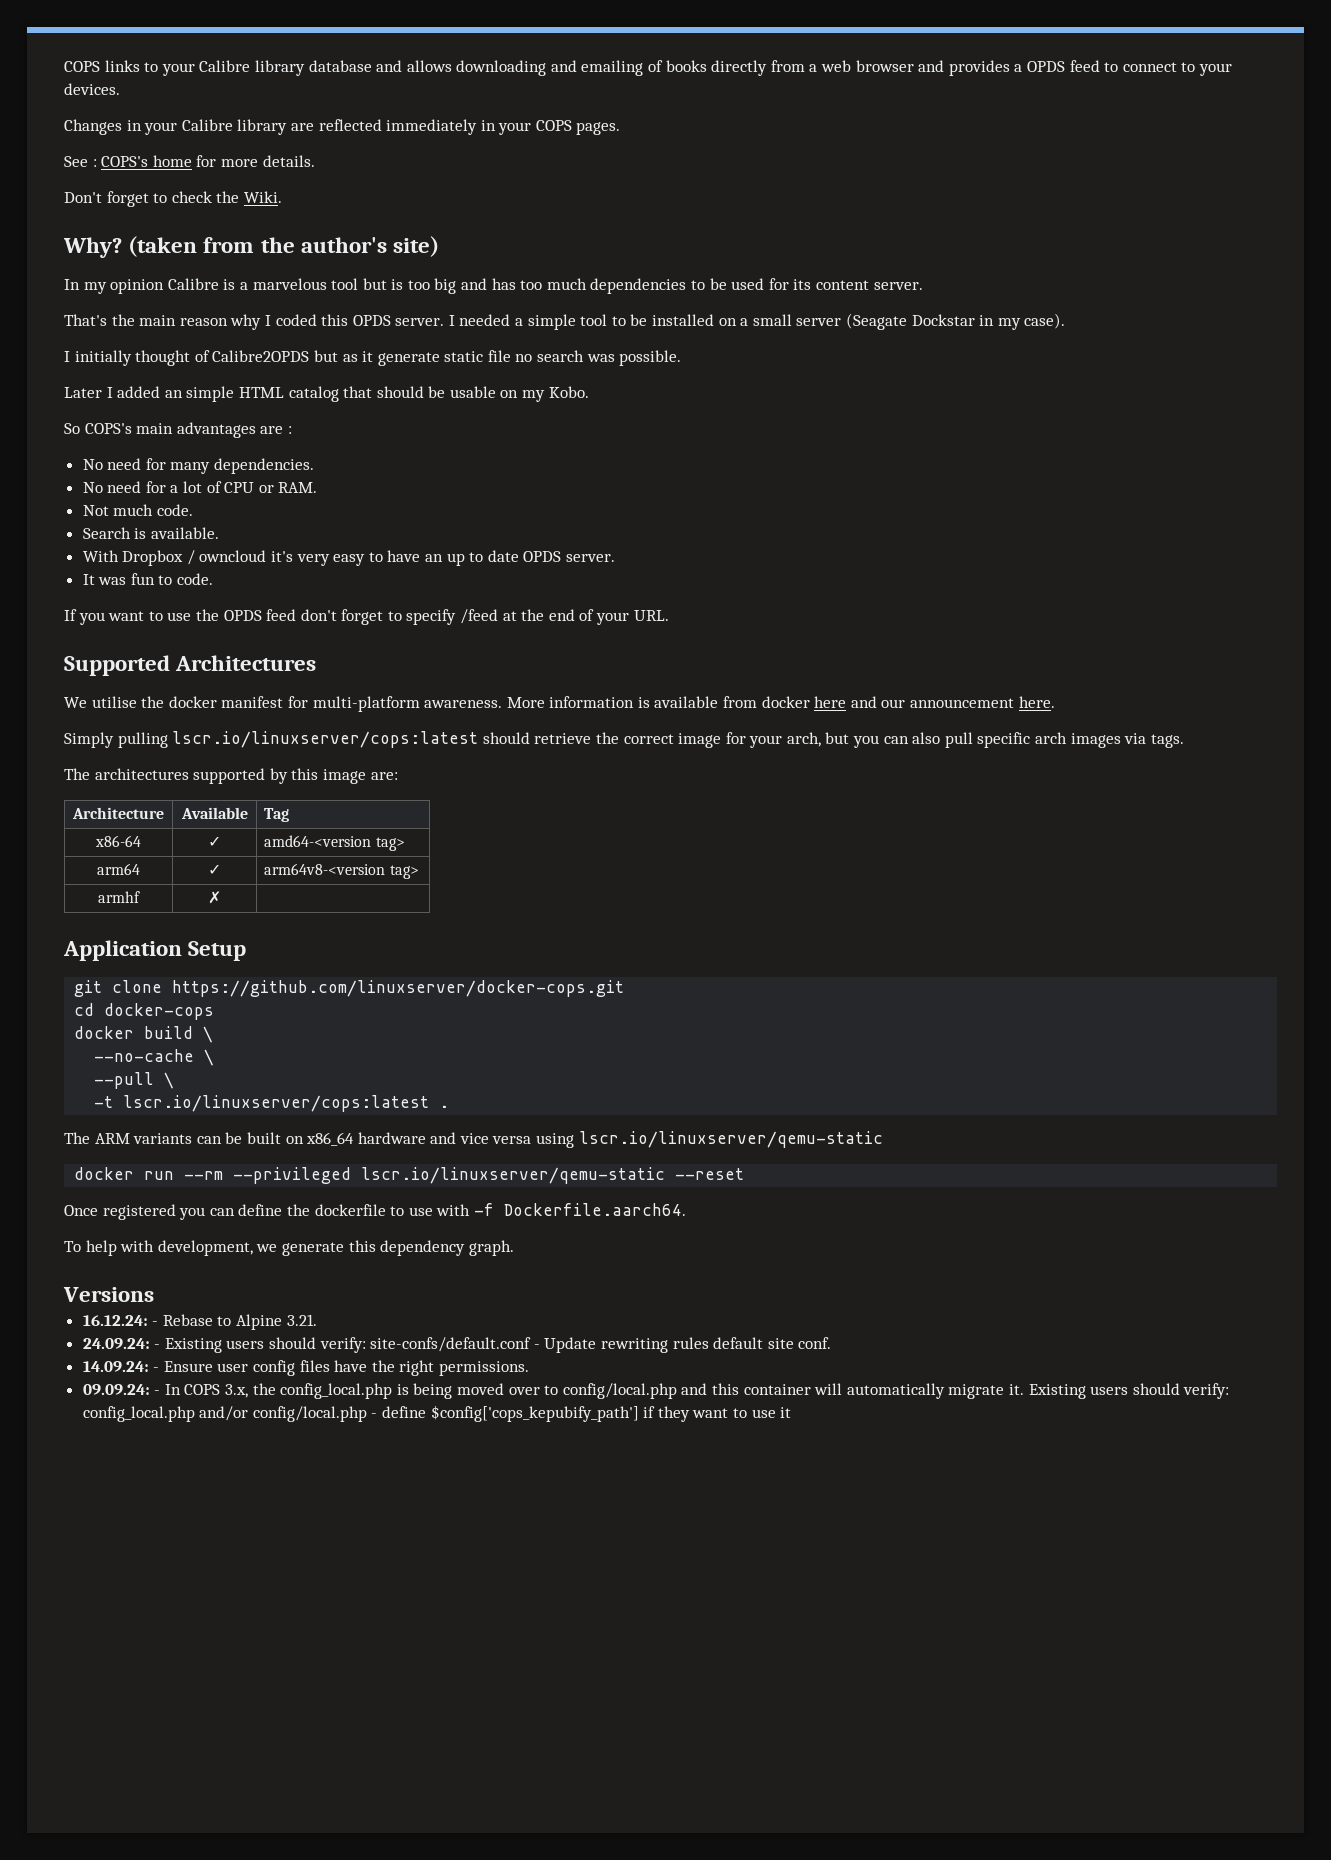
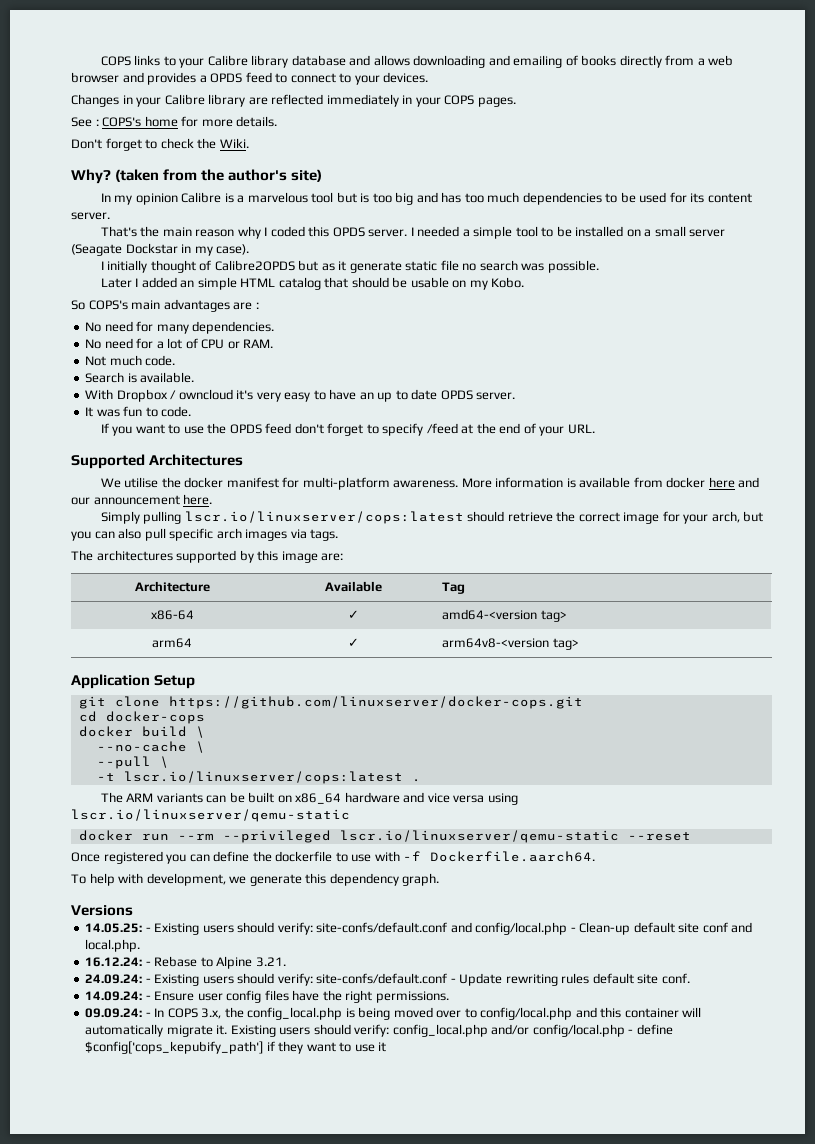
- armhf | ✗ |
+ 14.05.25: - Existing users should verify: site-confs/default.conf and config/local.php - Clean-up default site conf and local.php.

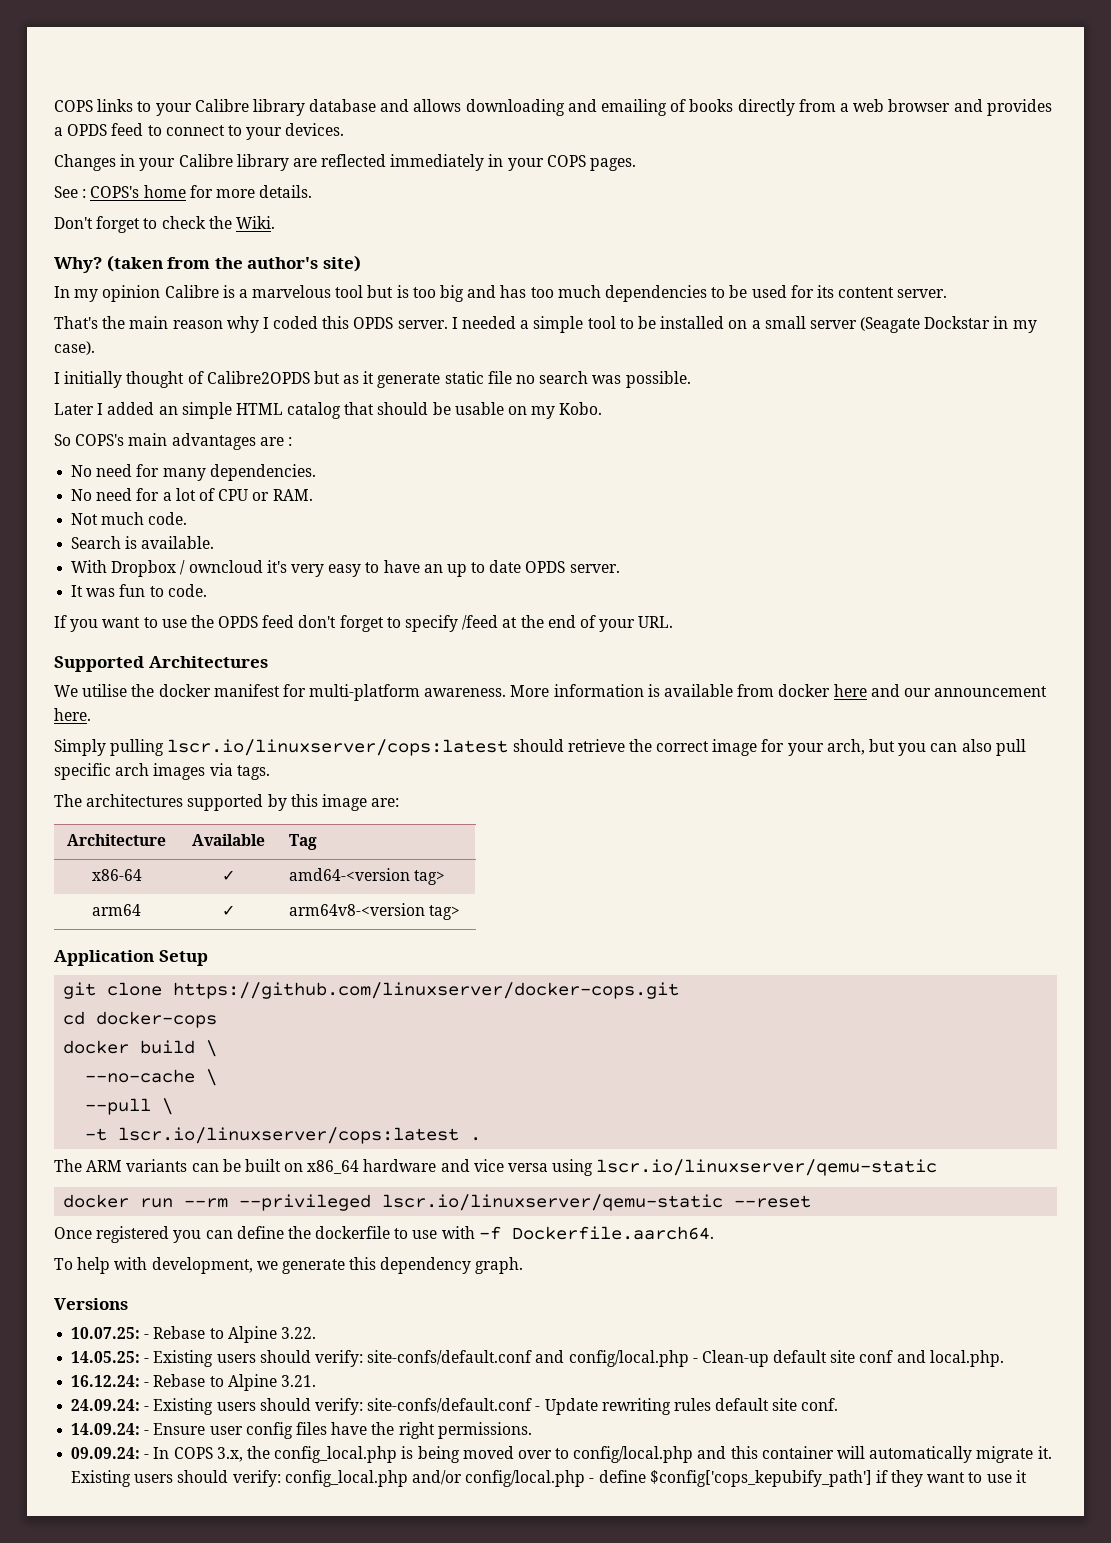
+ 10.07.25: - Rebase to Alpine 3.22.

